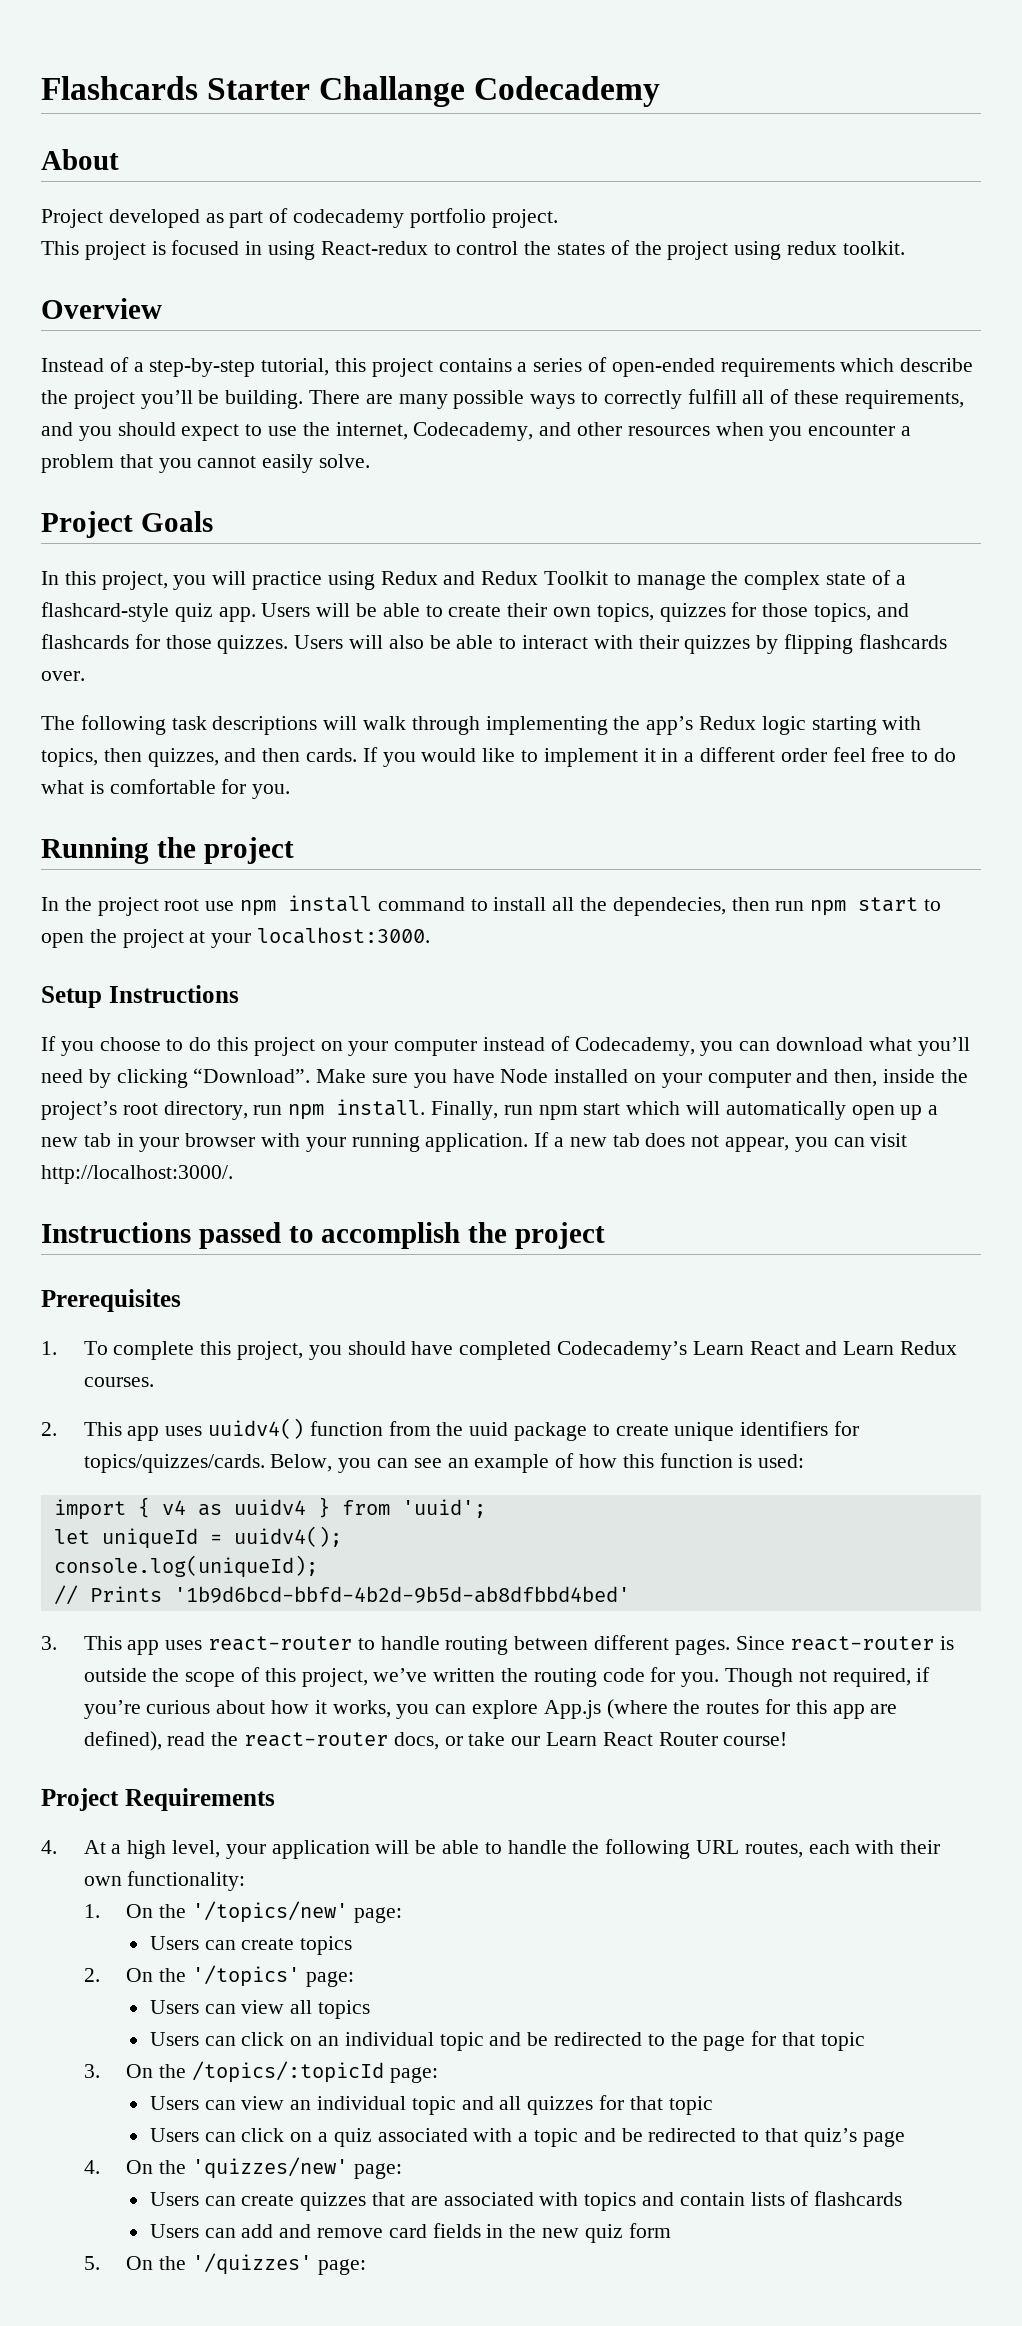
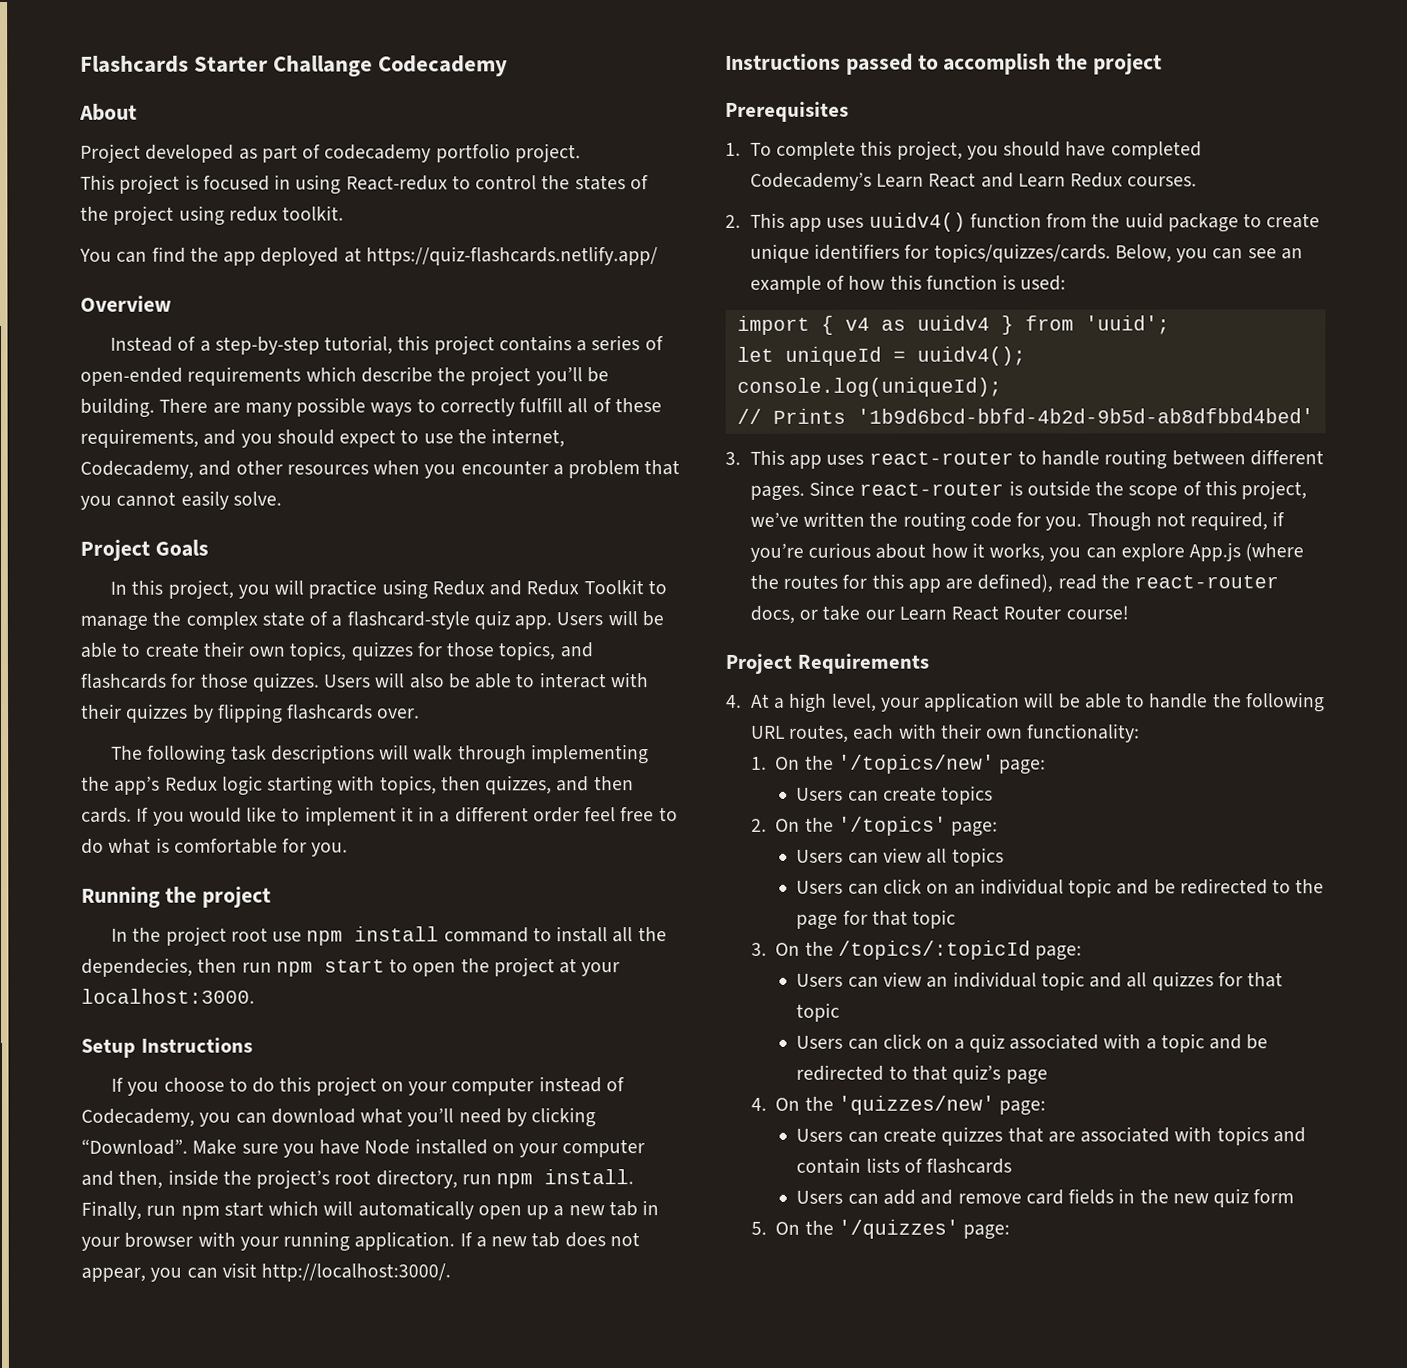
+ You can find the app deployed at https://quiz-flashcards.netlify.app/

